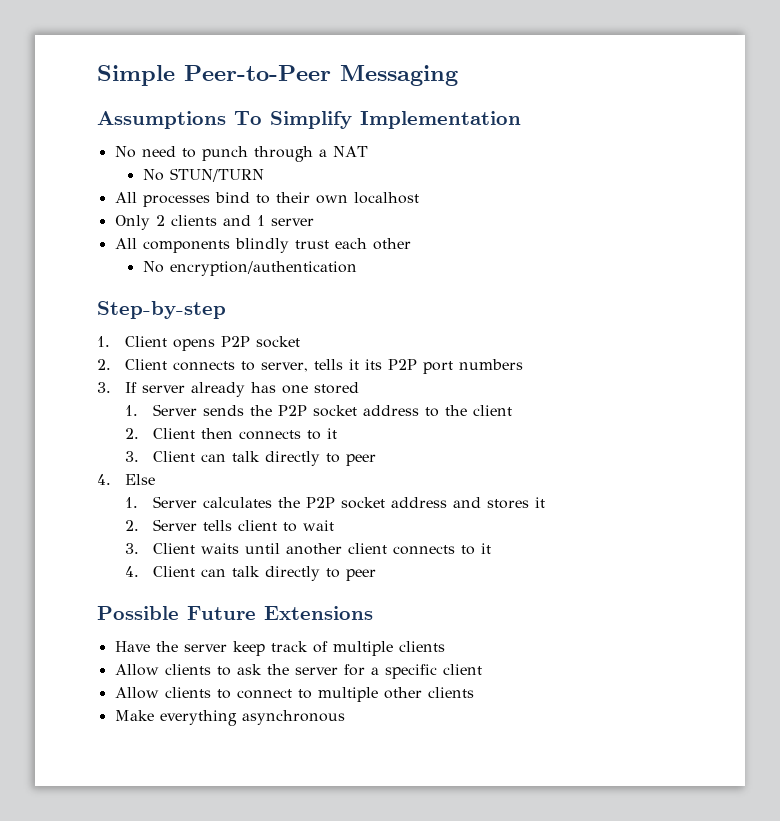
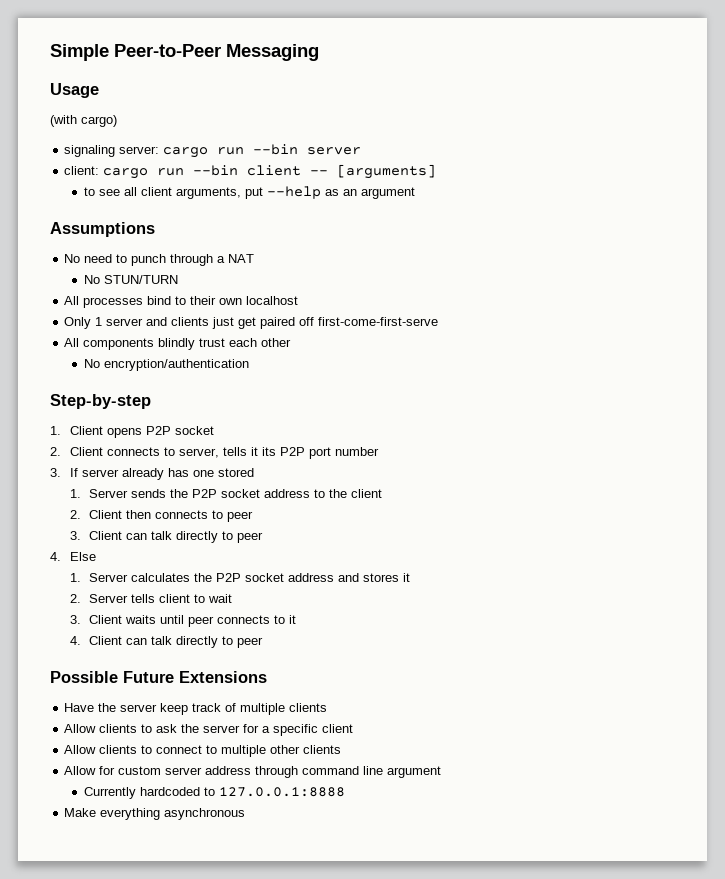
- Assumptions To Simplify Implementation
+ Usage
+ (with cargo)
+ signaling server: cargo run --bin server
+ client: cargo run --bin client -- [arguments]
+ to see all client arguments, put --help as an argument
+ Assumptions
- Only 2 clients and 1 server
+ Only 1 server and clients just get paired off first-come-first-serve
- 2. Client connects to server, tells it its P2P port numbers
+ 2. Client connects to server, tells it its P2P port number
- 2. Client then connects to it
+ 2. Client then connects to peer
- 3. Client waits until another client connects to it
+ 3. Client waits until peer connects to it
+ Allow for custom server address through command line argument
+ Currently hardcoded to 127.0.0.1:8888

